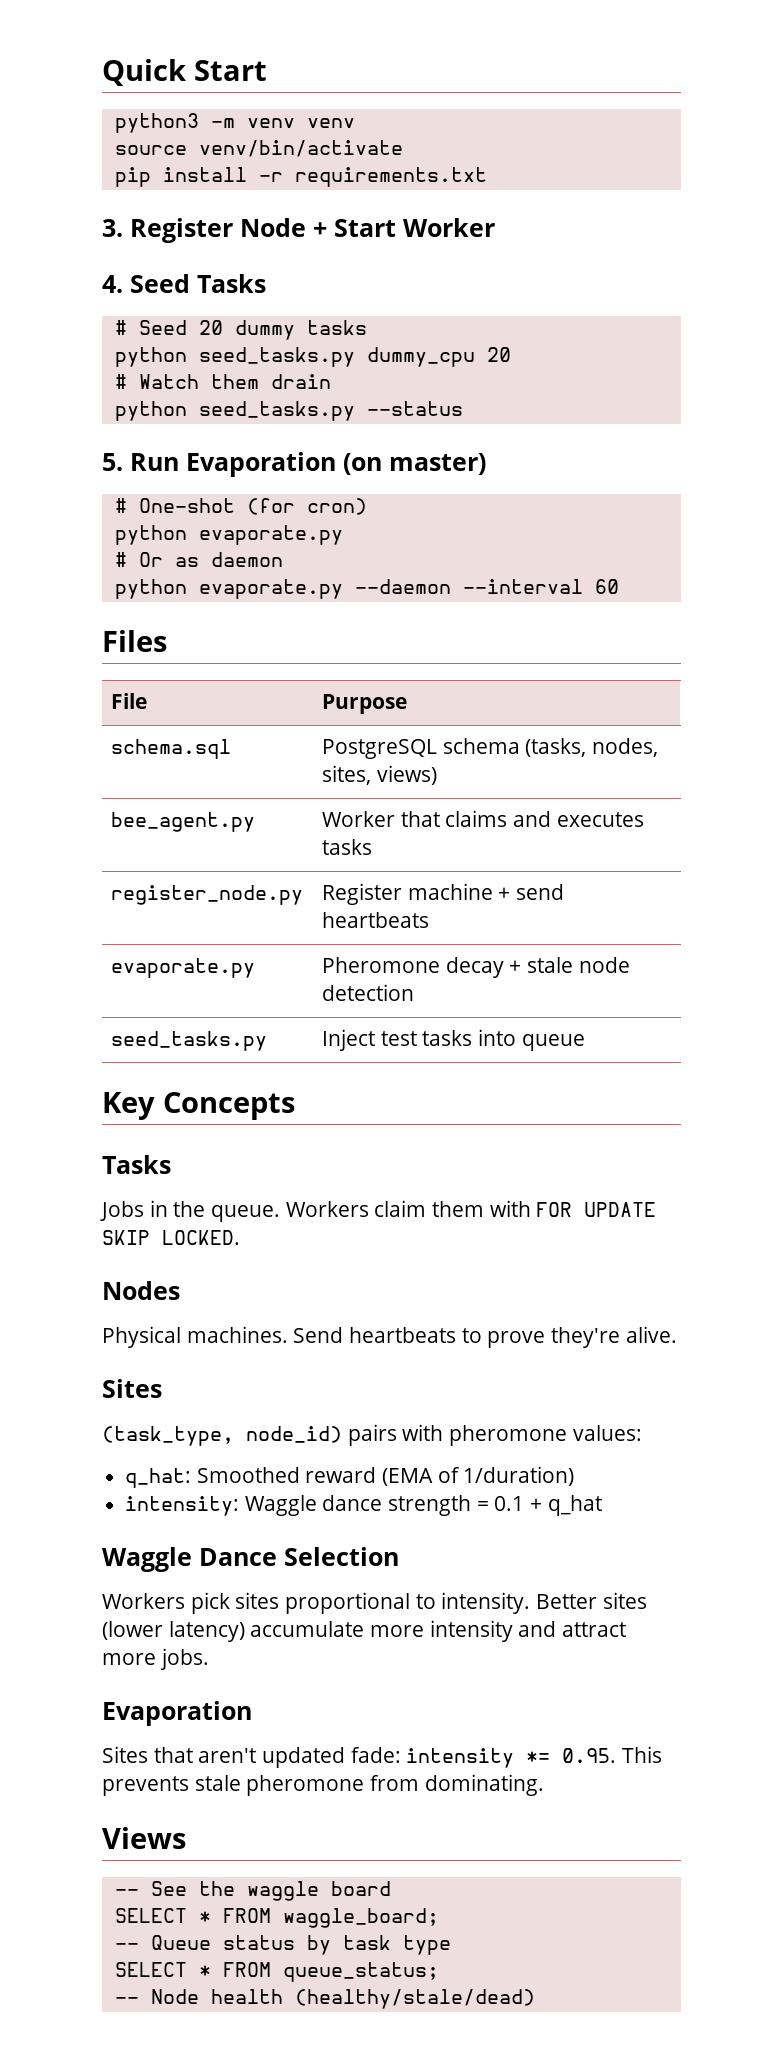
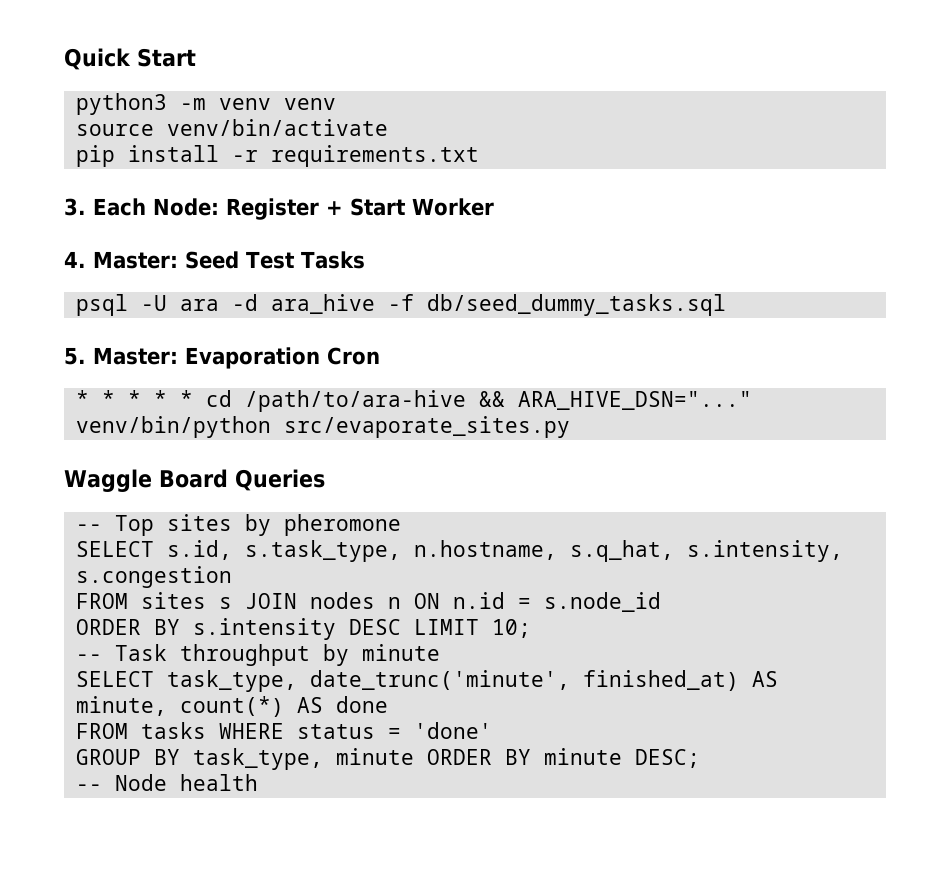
- 3. Register Node + Start Worker
+ 3. Each Node: Register + Start Worker
- 4. Seed Tasks
- # Seed 20 dummy tasks
- python seed_tasks.py dummy_cpu 20
- # Watch them drain
- python seed_tasks.py --status
- 5. Run Evaporation (on master)
- # One-shot (for cron)
- python evaporate.py
- # Or as daemon
- python evaporate.py --daemon --interval 60
- Files
- File | Purpose
- schema.sql | PostgreSQL schema (tasks, nodes, sites, views)
- bee_agent.py | Worker that claims and executes tasks
- register_node.py | Register machine + send heartbeats
- evaporate.py | Pheromone decay + stale node detection
- seed_tasks.py | Inject test tasks into queue
- Key Concepts
- Tasks
- Jobs in the queue. Workers claim them with FOR UPDATE SKIP LOCKED.
- Nodes
- Physical machines. Send heartbeats to prove they're alive.
- Sites
- (task_type, node_id) pairs with pheromone values:
- q_hat: Smoothed reward (EMA of 1/duration)
- intensity: Waggle dance strength = 0.1 + q_hat
- Waggle Dance Selection
- Workers pick sites proportional to intensity. Better sites (lower latency) accumulate more intensity and attract more jobs.
- Evaporation
- Sites that aren't updated fade: intensity *= 0.95. This prevents stale pheromone from dominating.
- Views
- -- See the waggle board
- SELECT * FROM waggle_board;
- -- Queue status by task type
- SELECT * FROM queue_status;
+ 4. Master: Seed Test Tasks
+ psql -U ara -d ara_hive -f db/seed_dummy_tasks.sql
+ 5. Master: Evaporation Cron
+ * * * * * cd /path/to/ara-hive && ARA_HIVE_DSN="..." venv/bin/python src/evaporate_sites.py
+ Waggle Board Queries
+ -- Top sites by pheromone
+ SELECT s.id, s.task_type, n.hostname, s.q_hat, s.intensity, s.congestion
+ FROM sites s JOIN nodes n ON n.id = s.node_id
+ ORDER BY s.intensity DESC LIMIT 10;
+ -- Task throughput by minute
+ SELECT task_type, date_trunc('minute', finished_at) AS minute, count(*) AS done
+ FROM tasks WHERE status = 'done'
+ GROUP BY task_type, minute ORDER BY minute DESC;
- -- Node health (healthy/stale/dead)
+ -- Node health

